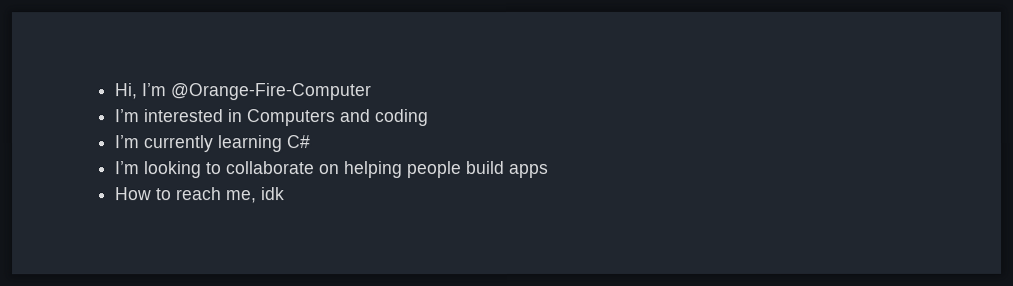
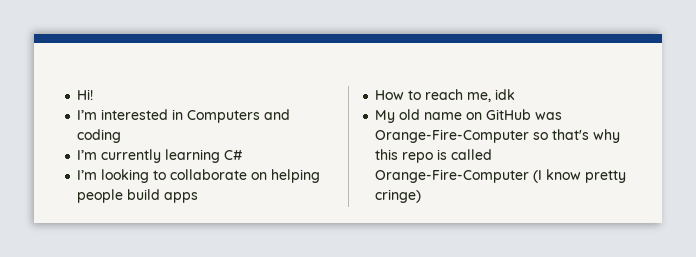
- Hi, I’m @Orange-Fire-Computer
+ Hi!
+ My old name on GitHub was Orange-Fire-Computer so that's why this repo is called Orange-Fire-Computer (I know pretty cringe)

